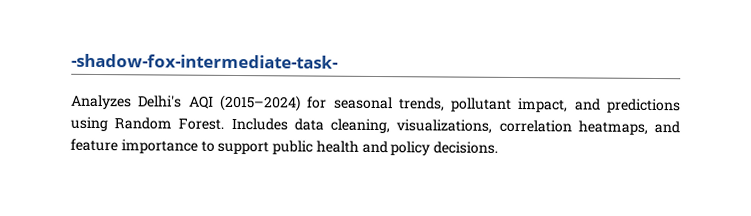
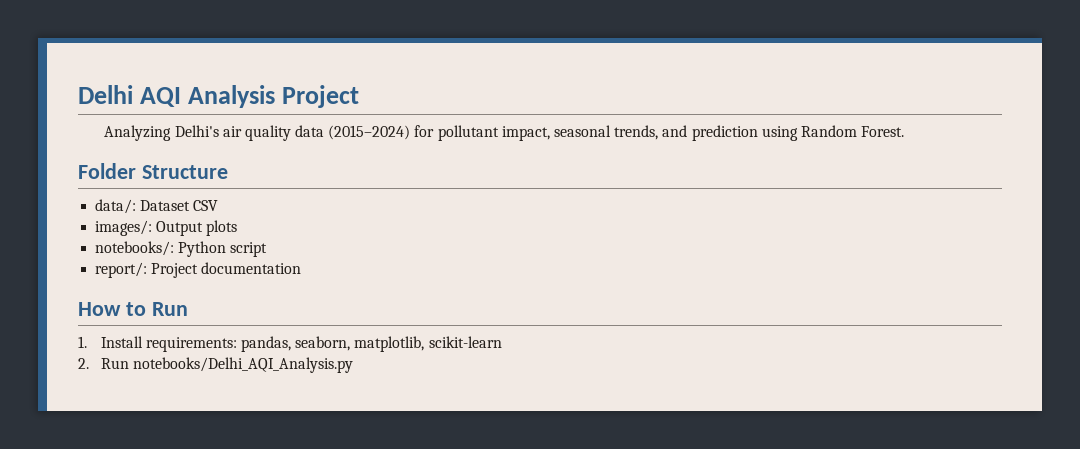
- -shadow-fox-intermediate-task-
- Analyzes Delhi's AQI (2015–2024) for seasonal trends, pollutant impact, and predictions using Random Forest. Includes data cleaning, visualizations, correlation heatmaps, and feature importance to support public health and policy decisions.
+ Delhi AQI Analysis Project
+ Analyzing Delhi's air quality data (2015–2024) for pollutant impact, seasonal trends, and prediction using Random Forest.
+ Folder Structure
+ data/: Dataset CSV
+ images/: Output plots
+ notebooks/: Python script
+ report/: Project documentation
+ How to Run
+ 1. Install requirements: pandas, seaborn, matplotlib, scikit-learn
+ 2. Run notebooks/Delhi_AQI_Analysis.py

